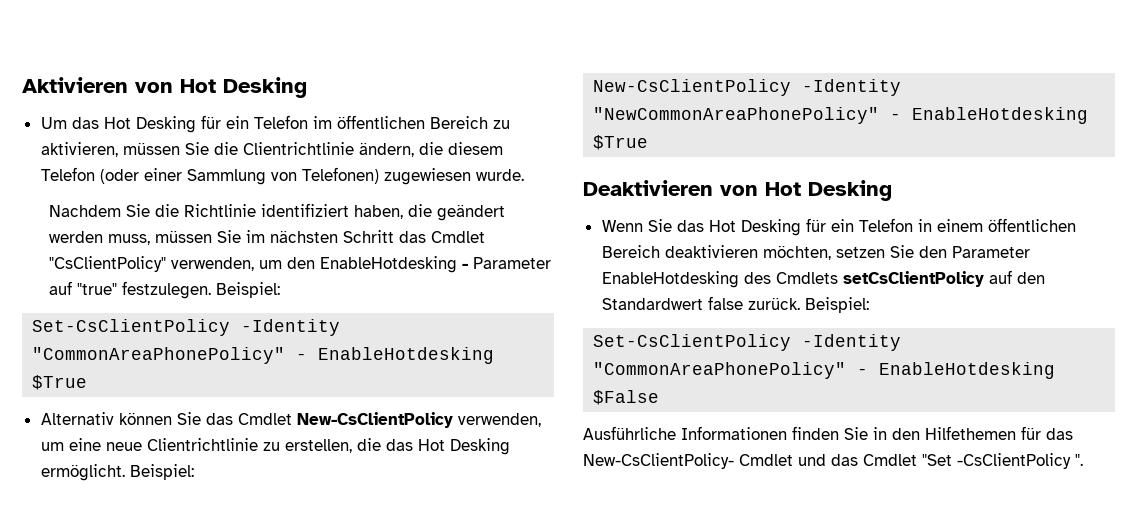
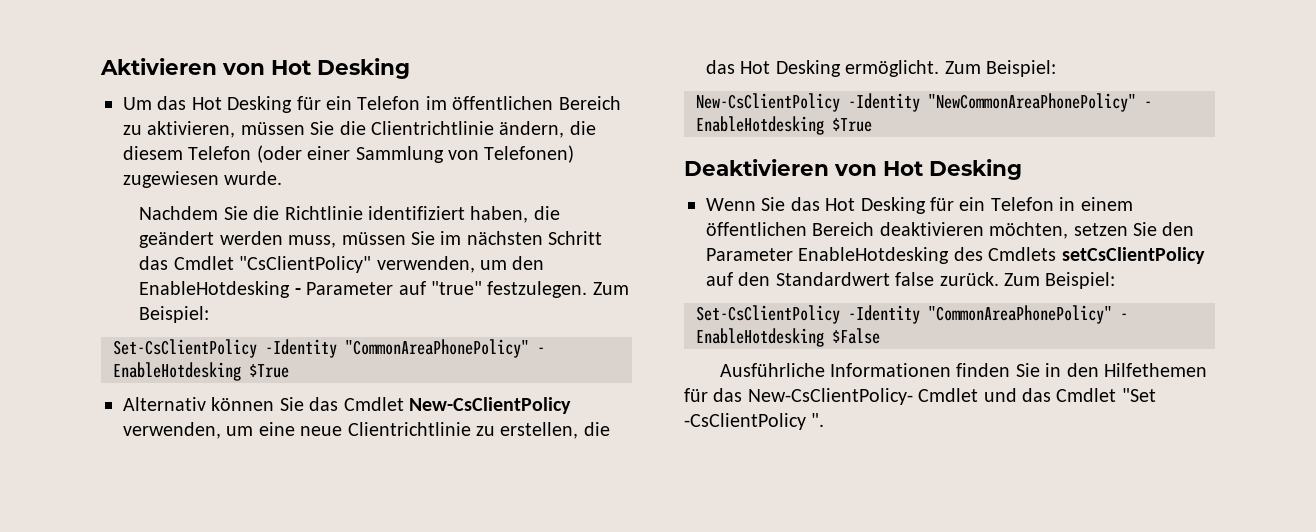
- Nachdem Sie die Richtlinie identifiziert haben, die geändert werden muss, müssen Sie im nächsten Schritt das Cmdlet "CsClientPolicy" verwenden, um den EnableHotdesking - Parameter auf "true" festzulegen. Beispiel:
+ Nachdem Sie die Richtlinie identifiziert haben, die geändert werden muss, müssen Sie im nächsten Schritt das Cmdlet "CsClientPolicy" verwenden, um den EnableHotdesking - Parameter auf "true" festzulegen. Zum Beispiel:
- Alternativ können Sie das Cmdlet New-CsClientPolicy verwenden, um eine neue Clientrichtlinie zu erstellen, die das Hot Desking ermöglicht. Beispiel:
+ Alternativ können Sie das Cmdlet New-CsClientPolicy verwenden, um eine neue Clientrichtlinie zu erstellen, die das Hot Desking ermöglicht. Zum Beispiel:
- Wenn Sie das Hot Desking für ein Telefon in einem öffentlichen Bereich deaktivieren möchten, setzen Sie den Parameter EnableHotdesking des Cmdlets setCsClientPolicy auf den Standardwert false zurück. Beispiel:
+ Wenn Sie das Hot Desking für ein Telefon in einem öffentlichen Bereich deaktivieren möchten, setzen Sie den Parameter EnableHotdesking des Cmdlets setCsClientPolicy auf den Standardwert false zurück. Zum Beispiel:

